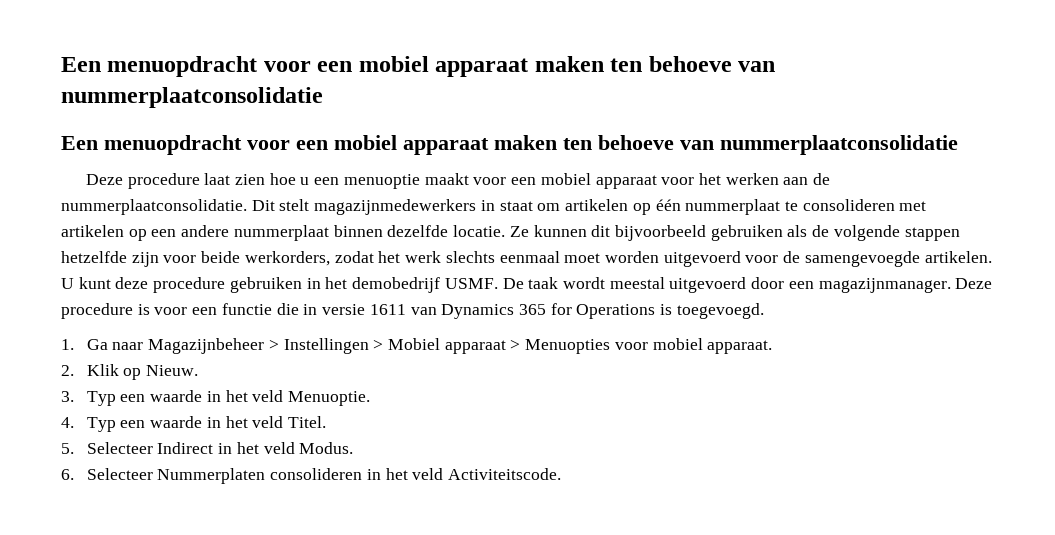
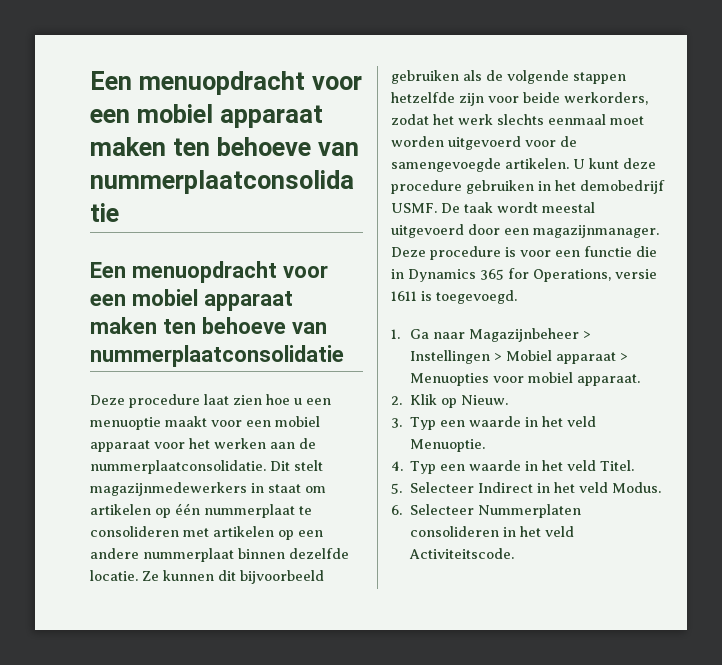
- Deze procedure is voor een functie die in versie 1611 van Dynamics 365 for Operations is toegevoegd.
+ Deze procedure is voor een functie die in Dynamics 365 for Operations, versie 1611 is toegevoegd.

